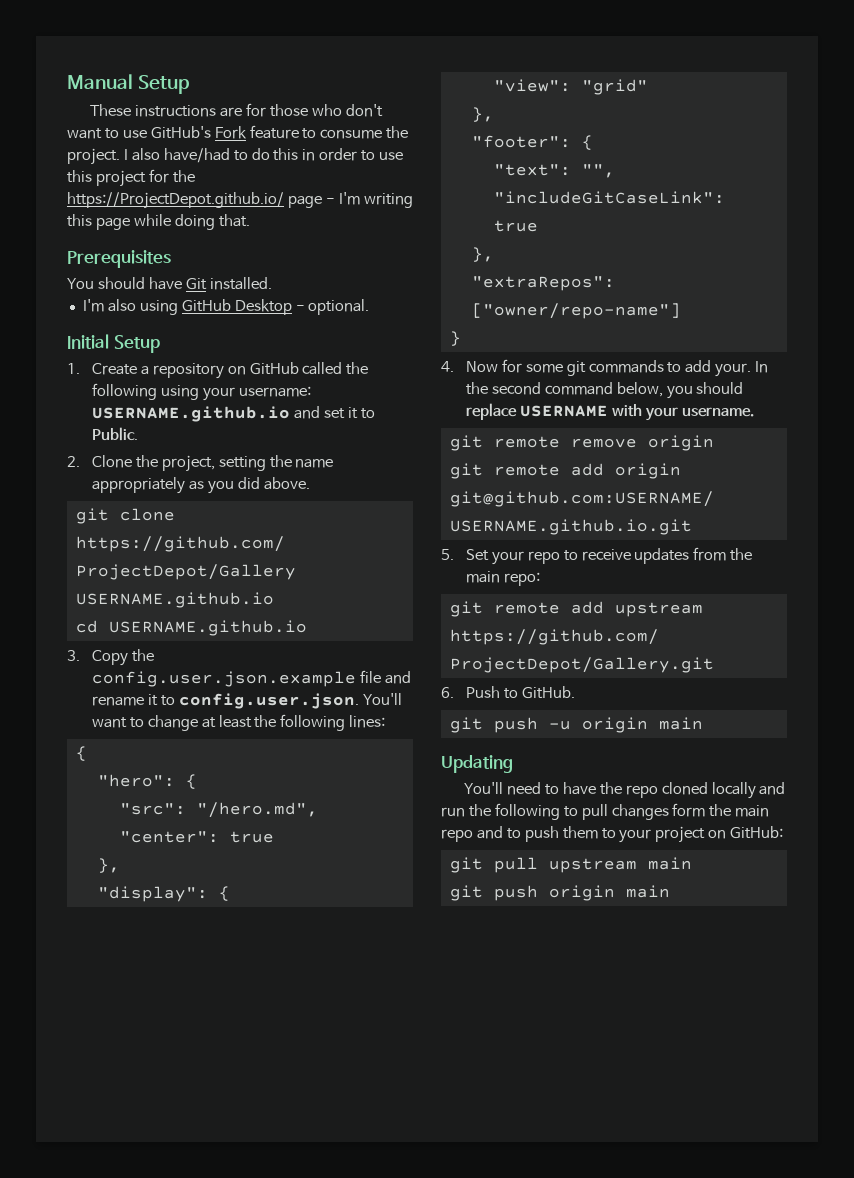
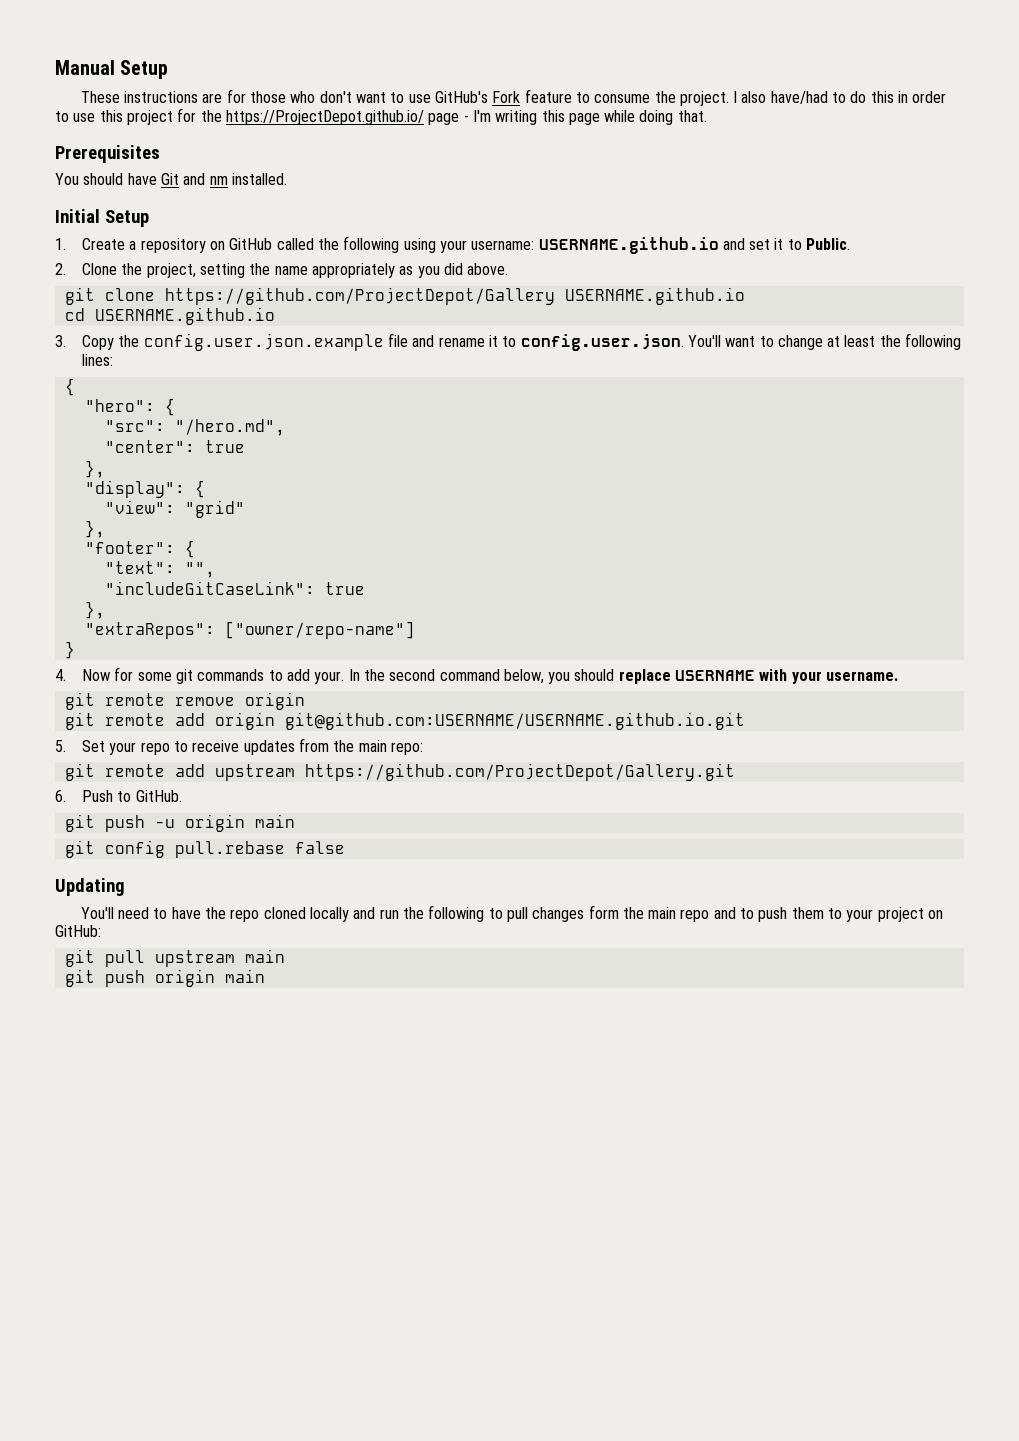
- You should have Git installed.
+ You should have Git and nm installed.
- I'm also using GitHub Desktop - optional.
+ git config pull.rebase false

